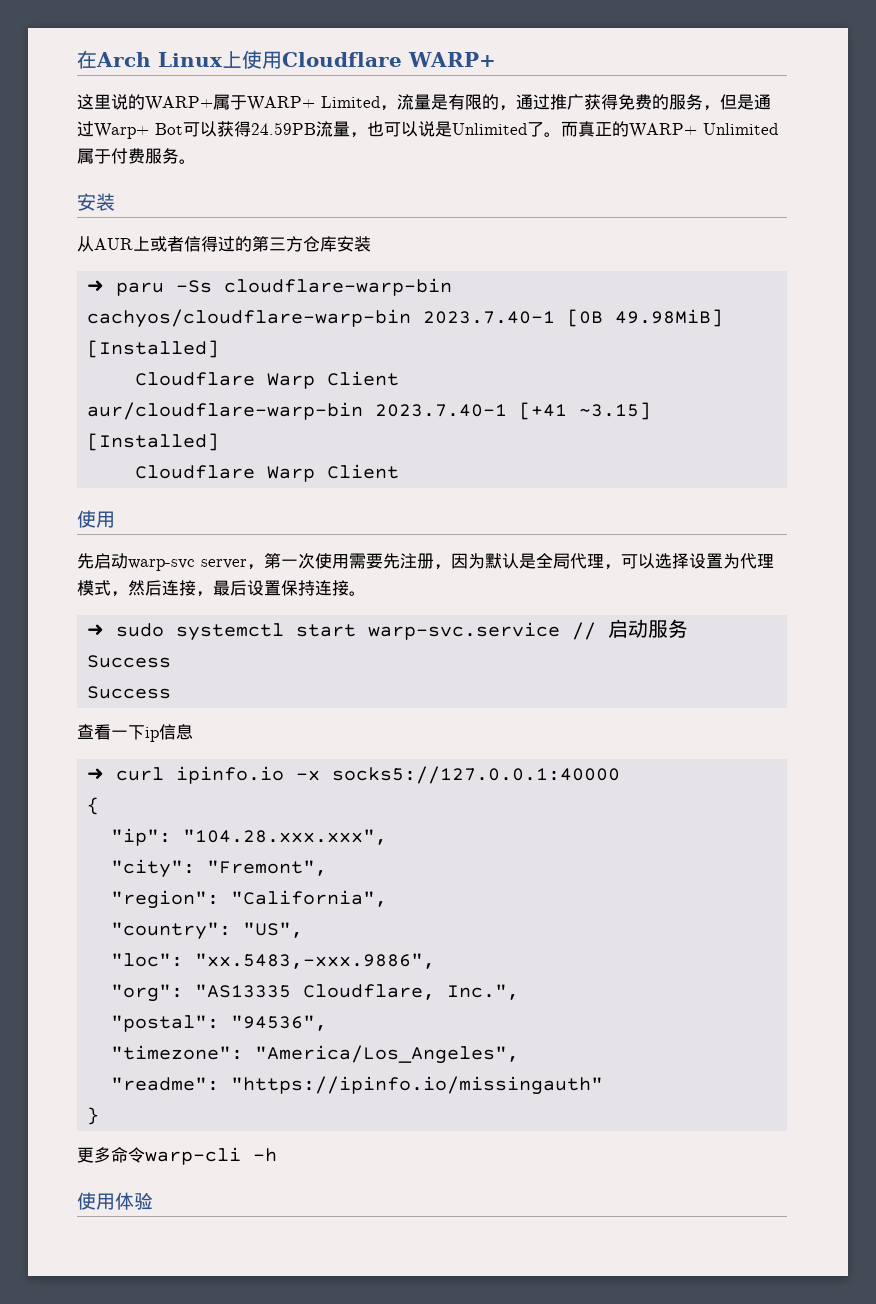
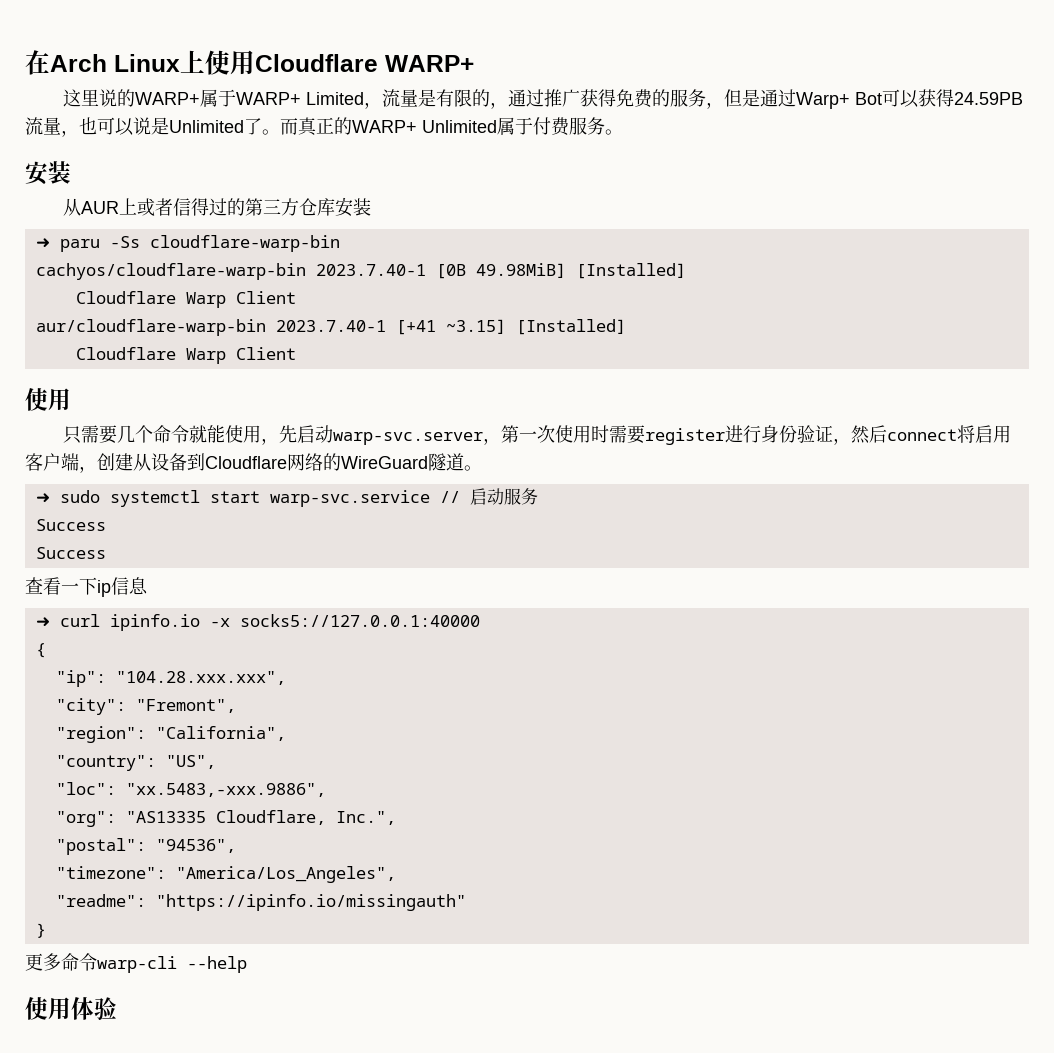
- 先启动warp-svc server，第一次使用需要先注册，因为默认是全局代理，可以选择设置为代理模式，然后连接，最后设置保持连接。
+ 只需要几个命令就能使用，先启动warp-svc.server，第一次使用时需要register进行身份验证，然后connect将启用客户端，创建从设备到Cloudflare网络的WireGuard隧道。
- 更多命令warp-cli -h
+ 更多命令warp-cli --help

